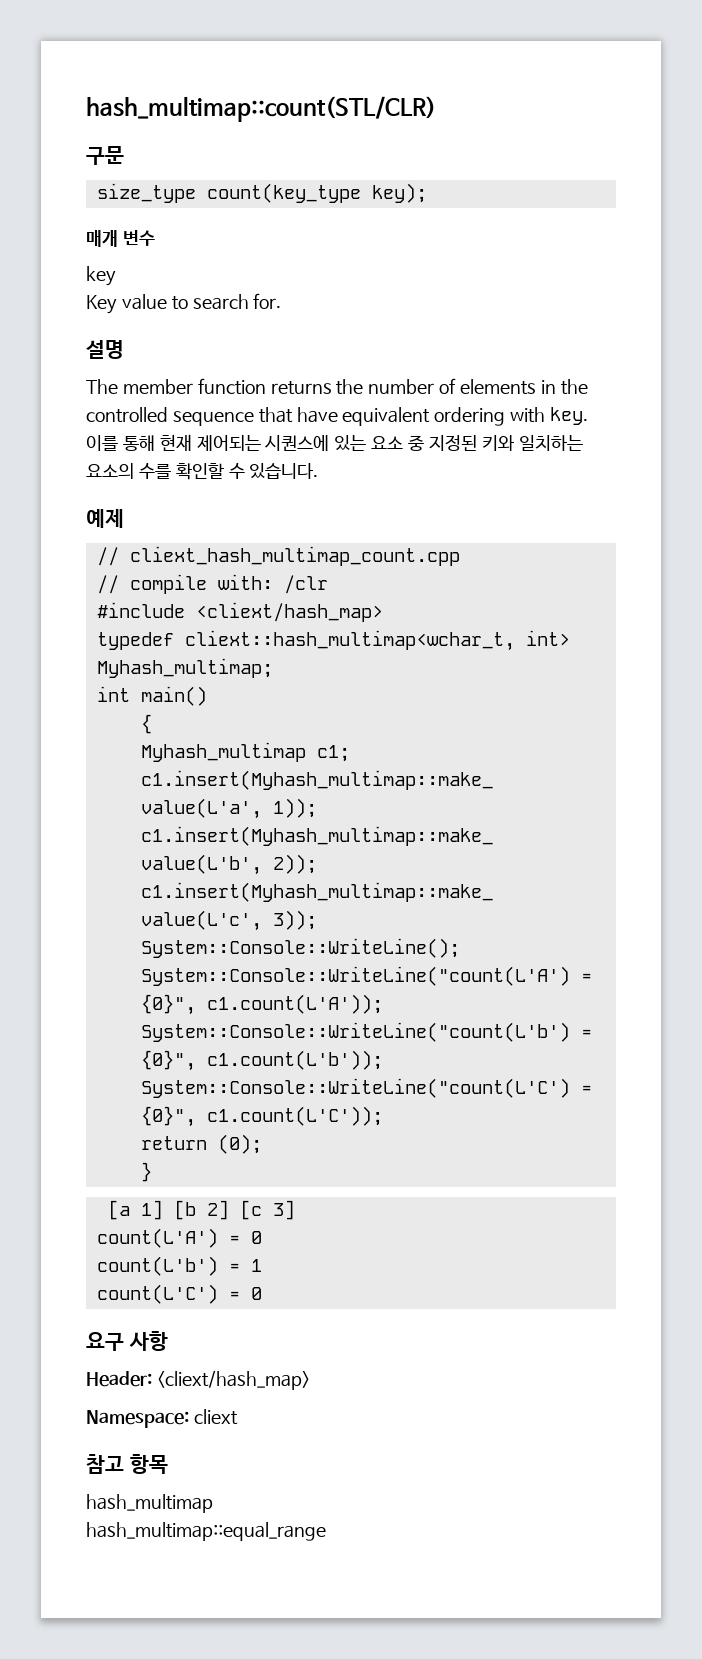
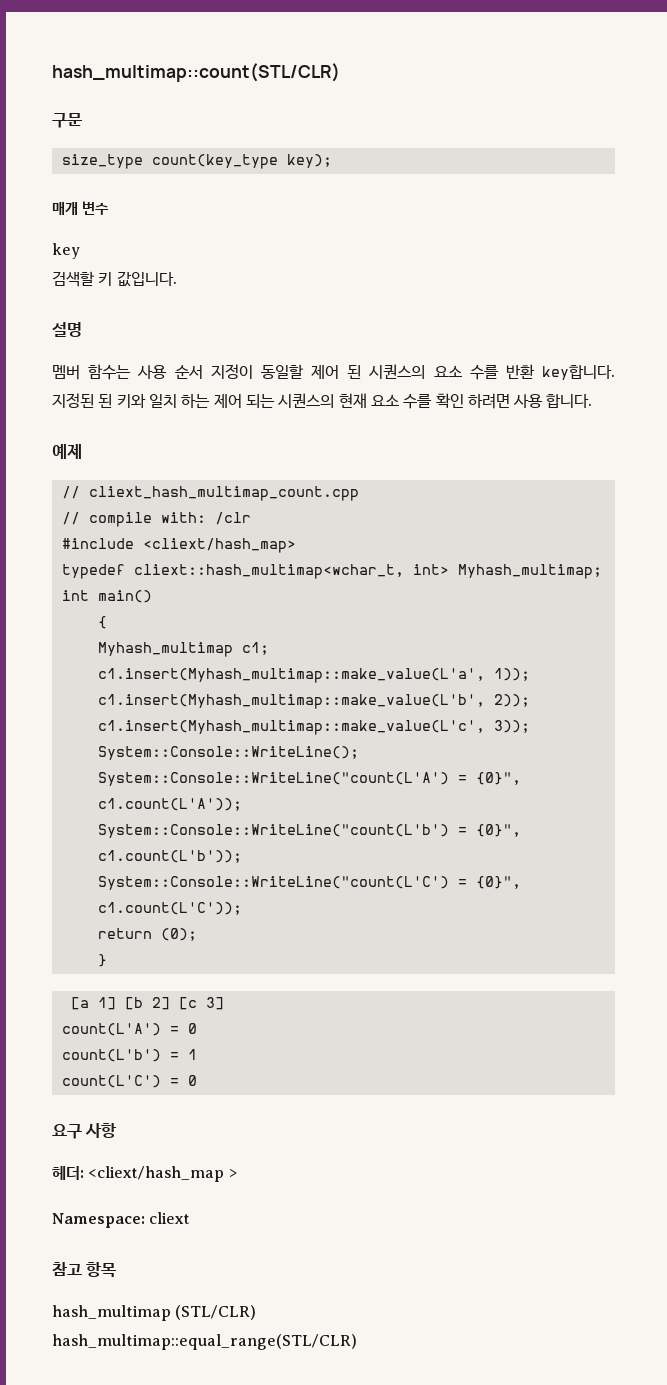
- Key value to search for.
+ 검색할 키 값입니다.
  설명
- The member function returns the number of elements in the controlled sequence that have equivalent ordering with key. 이를 통해 현재 제어되는 시퀀스에 있는 요소 중 지정된 키와 일치하는 요소의 수를 확인할 수 있습니다.
+ 멤버 함수는 사용 순서 지정이 동일할 제어 된 시퀀스의 요소 수를 반환 key합니다. 지정된 된 키와 일치 하는 제어 되는 시퀀스의 현재 요소 수를 확인 하려면 사용 합니다.
- Header: <cliext/hash_map>
+ 헤더: <cliext/hash_map >
- hash_multimap
- hash_multimap::equal_range
+ hash_multimap (STL/CLR)
+ hash_multimap::equal_range(STL/CLR)

